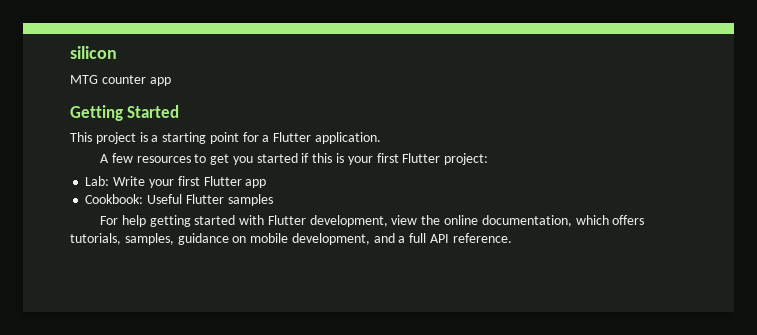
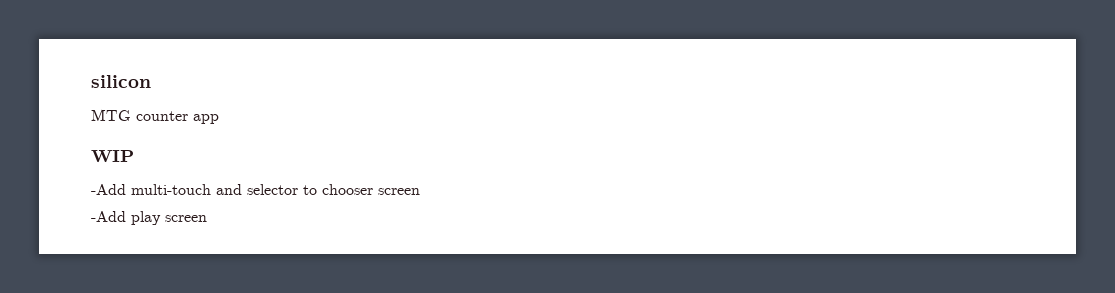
- Getting Started
- This project is a starting point for a Flutter application.
- A few resources to get you started if this is your first Flutter project:
- Lab: Write your first Flutter app
- Cookbook: Useful Flutter samples
- For help getting started with Flutter development, view the online documentation, which offers tutorials, samples, guidance on mobile development, and a full API reference.
+ WIP
+ -Add multi-touch and selector to chooser screen
+ -Add play screen

